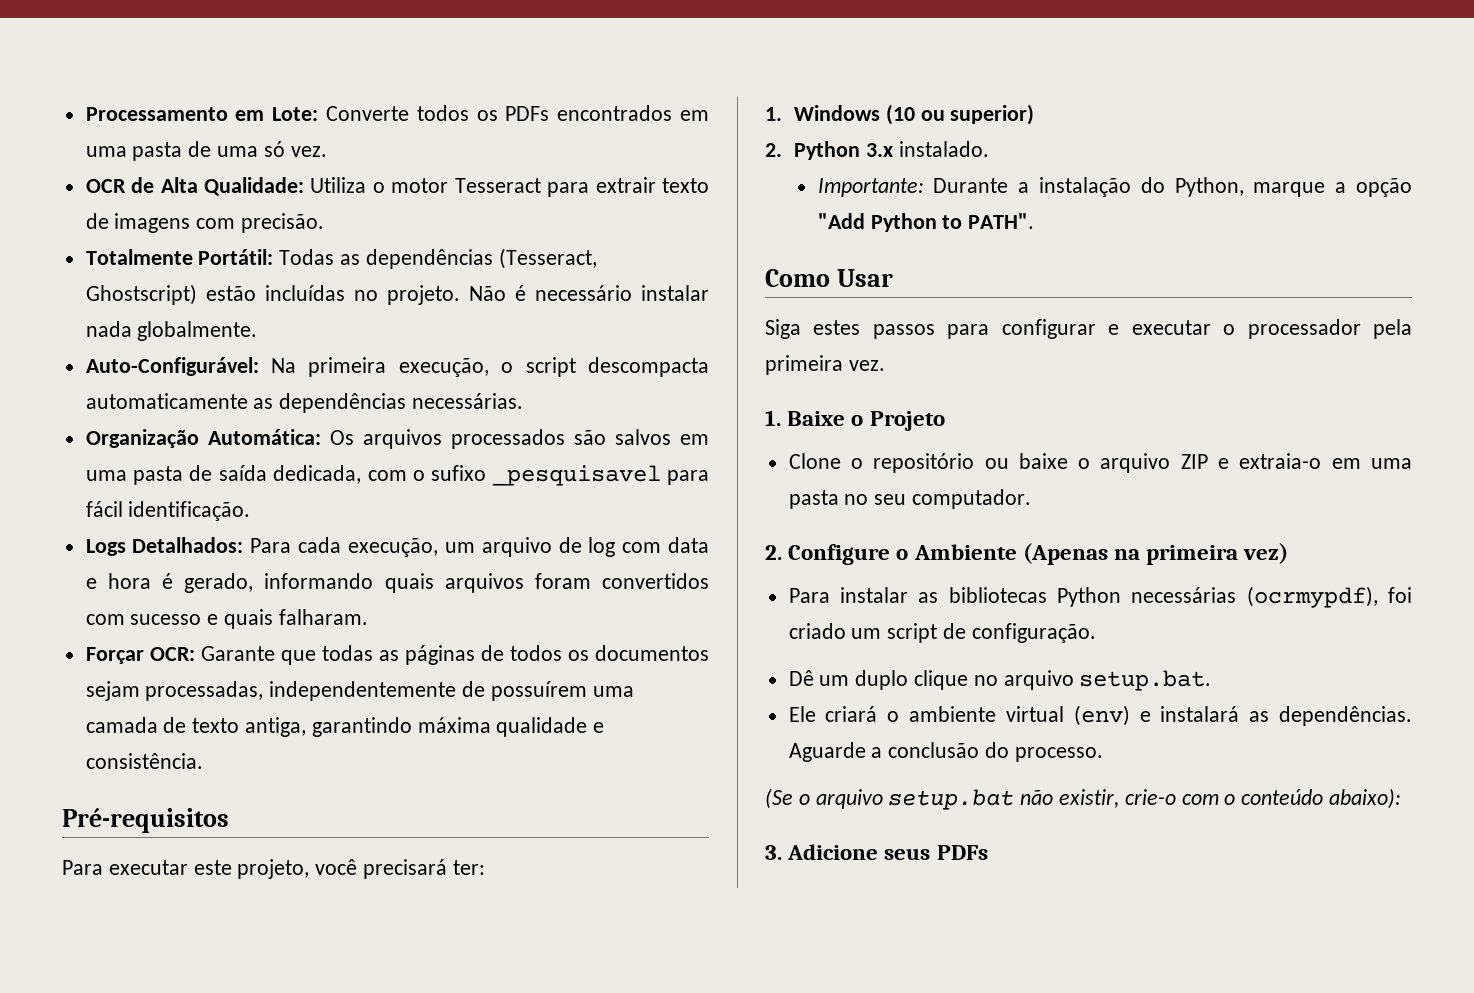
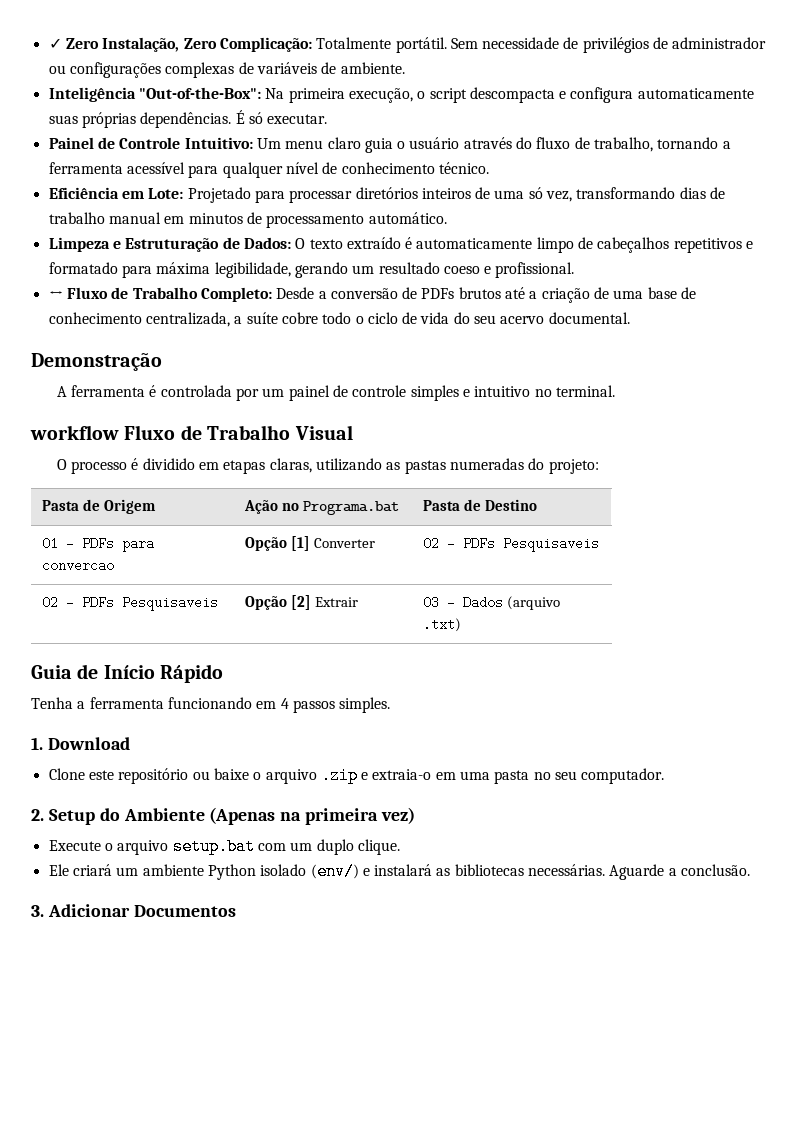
- Processamento em Lote: Converte todos os PDFs encontrados em uma pasta de uma só vez.
- OCR de Alta Qualidade: Utiliza o motor Tesseract para extrair texto de imagens com precisão.
- Totalmente Portátil: Todas as dependências (Tesseract, Ghostscript) estão incluídas no projeto. Não é necessário instalar nada globalmente.
- Auto-Configurável: Na primeira execução, o script descompacta automaticamente as dependências necessárias.
- Organização Automática: Os arquivos processados são salvos em uma pasta de saída dedicada, com o sufixo _pesquisavel para fácil identificação.
- Logs Detalhados: Para cada execução, um arquivo de log com data e hora é gerado, informando quais arquivos foram convertidos com sucesso e quais falharam.
- Forçar OCR: Garante que todas as páginas de todos os documentos sejam processadas, independentemente de possuírem uma camada de texto antiga, garantindo máxima qualidade e consistência.
- Pré-requisitos
- Para executar este projeto, você precisará ter:
- 1. Windows (10 ou superior)
- 2. Python 3.x instalado.
- Importante: Durante a instalação do Python, marque a opção "Add Python to PATH".
- Como Usar
- Siga estes passos para configurar e executar o processador pela primeira vez.
- 1. Baixe o Projeto
+ ✓ Zero Instalação, Zero Complicação: Totalmente portátil. Sem necessidade de privilégios de administrador ou configurações complexas de variáveis de ambiente.
+ Inteligência "Out-of-the-Box": Na primeira execução, o script descompacta e configura automaticamente suas próprias dependências. É só executar.
+ Painel de Controle Intuitivo: Um menu claro guia o usuário através do fluxo de trabalho, tornando a ferramenta acessível para qualquer nível de conhecimento técnico.
+ Eficiência em Lote: Projetado para processar diretórios inteiros de uma só vez, transformando dias de trabalho manual em minutos de processamento automático.
+ Limpeza e Estruturação de Dados: O texto extraído é automaticamente limpo de cabeçalhos repetitivos e formatado para máxima legibilidade, gerando um resultado coeso e profissional.
+ ↔ Fluxo de Trabalho Completo: Desde a conversão de PDFs brutos até a criação de uma base de conhecimento centralizada, a suíte cobre todo o ciclo de vida do seu acervo documental.
+ Demonstração
+ A ferramenta é controlada por um painel de controle simples e intuitivo no terminal.
+ workflow Fluxo de Trabalho Visual
+ O processo é dividido em etapas claras, utilizando as pastas numeradas do projeto:
+ Pasta de Origem | Ação no Programa.bat | Pasta de Destino
+ 01 - PDFs para convercao | Opção [1] Converter | 02 - PDFs Pesquisaveis
+ 02 - PDFs Pesquisaveis | Opção [2] Extrair | 03 - Dados (arquivo .txt)
+ Guia de Início Rápido
+ Tenha a ferramenta funcionando em 4 passos simples.
+ 1. Download
- Clone o repositório ou baixe o arquivo ZIP e extraia-o em uma pasta no seu computador.
+ Clone este repositório ou baixe o arquivo .zip e extraia-o em uma pasta no seu computador.
- 2. Configure o Ambiente (Apenas na primeira vez)
+ 2. Setup do Ambiente (Apenas na primeira vez)
- Para instalar as bibliotecas Python necessárias (ocrmypdf), foi criado um script de configuração.
- Dê um duplo clique no arquivo setup.bat.
- Ele criará o ambiente virtual (env) e instalará as dependências. Aguarde a conclusão do processo.
- (Se o arquivo setup.bat não existir, crie-o com o conteúdo abaixo):
- 3. Adicione seus PDFs
+ Execute o arquivo setup.bat com um duplo clique.
+ Ele criará um ambiente Python isolado (env/) e instalará as bibliotecas necessárias. Aguarde a conclusão.
+ 3. Adicionar Documentos

